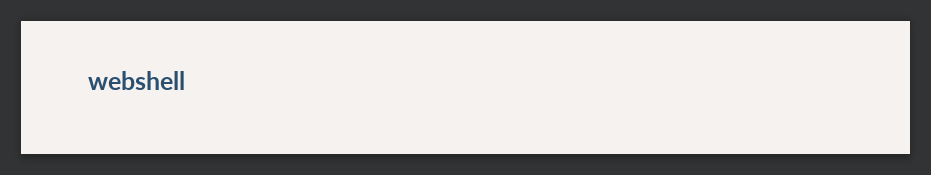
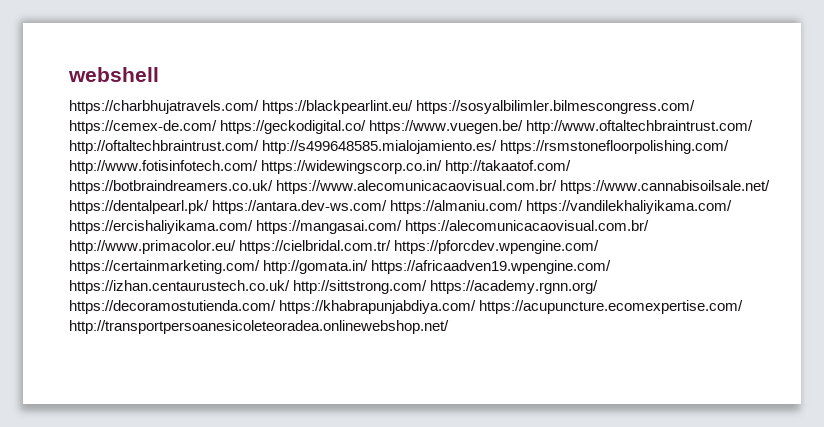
+ https://charbhujatravels.com/ https://blackpearlint.eu/ https://sosyalbilimler.bilmescongress.com/ https://cemex-de.com/ https://geckodigital.co/ https://www.vuegen.be/ http://www.oftaltechbraintrust.com/ http://oftaltechbraintrust.com/ http://s499648585.mialojamiento.es/ https://rsmstonefloorpolishing.com/ http://www.fotisinfotech.com/ https://widewingscorp.co.in/ http://takaatof.com/ https://botbraindreamers.co.uk/ https://www.alecomunicacaovisual.com.br/ https://www.cannabisoilsale.net/ https://dentalpearl.pk/ https://antara.dev-ws.com/ https://almaniu.com/ https://vandilekhaliyikama.com/ https://ercishaliyikama.com/ https://mangasai.com/ https://alecomunicacaovisual.com.br/ http://www.primacolor.eu/ https://cielbridal.com.tr/ https://pforcdev.wpengine.com/ https://certainmarketing.com/ http://gomata.in/ https://africaadven19.wpengine.com/ https://izhan.centaurustech.co.uk/ http://sittstrong.com/ https://academy.rgnn.org/ https://decoramostutienda.com/ https://khabrapunjabdiya.com/ https://acupuncture.ecomexpertise.com/ http://transportpersoanesicoleteoradea.onlinewebshop.net/

